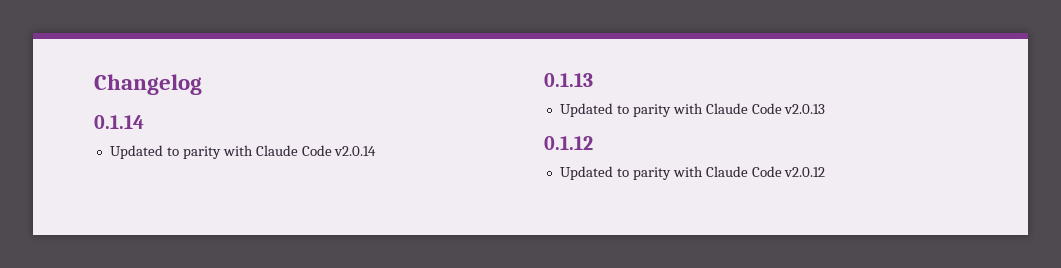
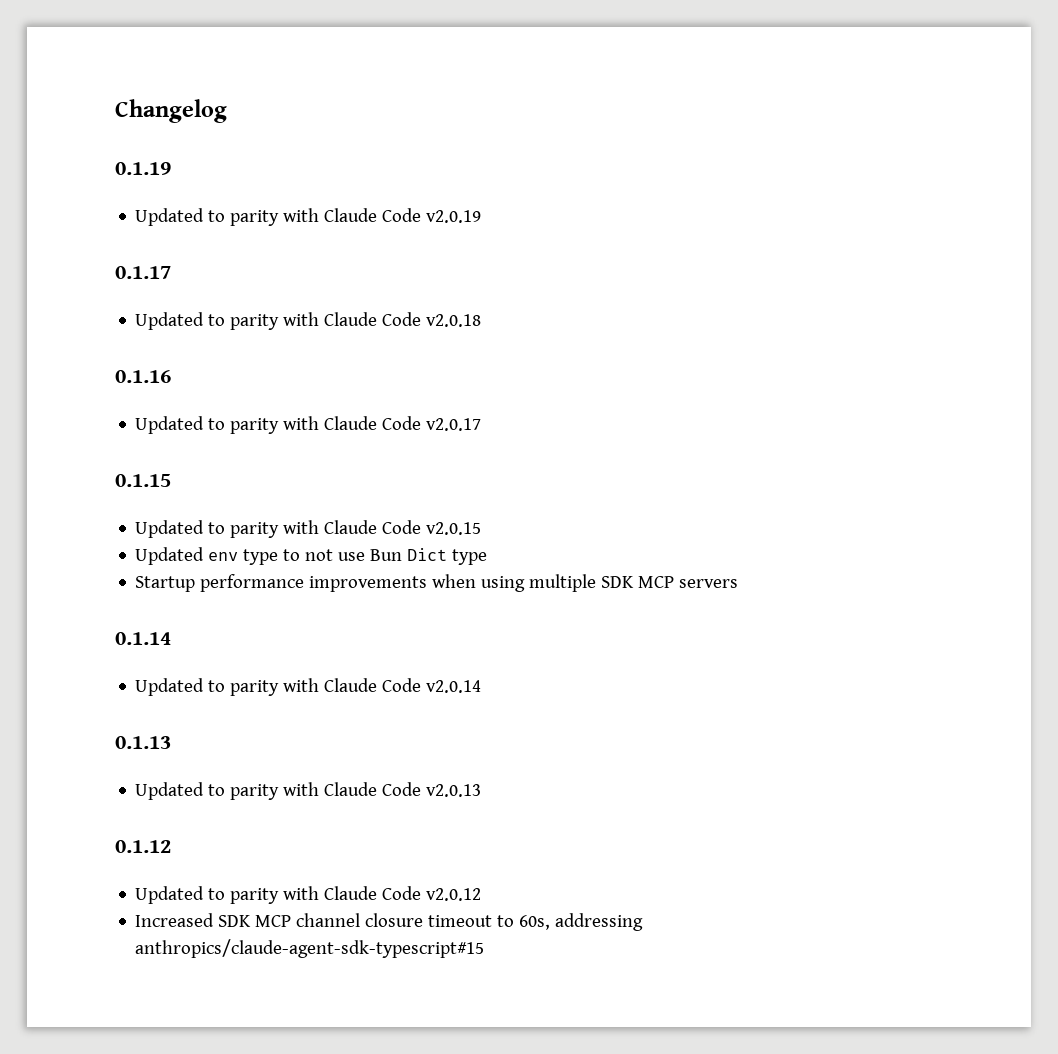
+ 0.1.19
+ Updated to parity with Claude Code v2.0.19
+ 0.1.17
+ Updated to parity with Claude Code v2.0.18
+ 0.1.16
+ Updated to parity with Claude Code v2.0.17
+ 0.1.15
+ Updated to parity with Claude Code v2.0.15
+ Updated env type to not use Bun Dict type
+ Startup performance improvements when using multiple SDK MCP servers
+ Increased SDK MCP channel closure timeout to 60s, addressing anthropics/claude-agent-sdk-typescript#15

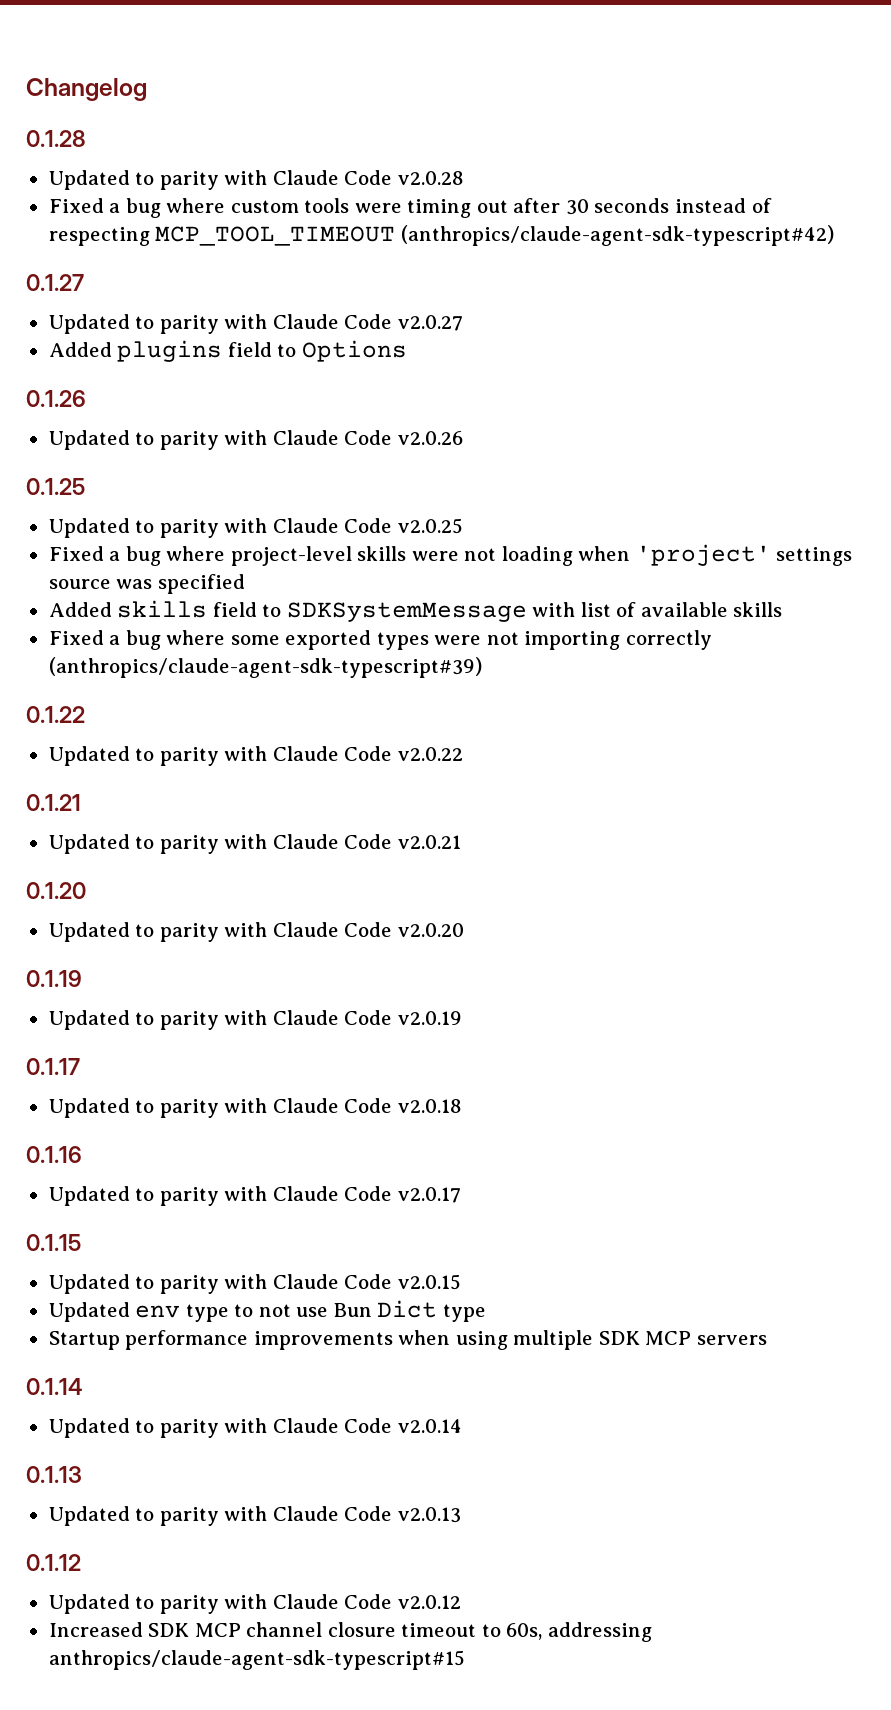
+ 0.1.28
+ Updated to parity with Claude Code v2.0.28
+ Fixed a bug where custom tools were timing out after 30 seconds instead of respecting MCP_TOOL_TIMEOUT (anthropics/claude-agent-sdk-typescript#42)
+ 0.1.27
+ Updated to parity with Claude Code v2.0.27
+ Added plugins field to Options
+ 0.1.26
+ Updated to parity with Claude Code v2.0.26
+ 0.1.25
+ Updated to parity with Claude Code v2.0.25
+ Fixed a bug where project-level skills were not loading when 'project' settings source was specified
+ Added skills field to SDKSystemMessage with list of available skills
+ Fixed a bug where some exported types were not importing correctly (anthropics/claude-agent-sdk-typescript#39)
+ 0.1.22
+ Updated to parity with Claude Code v2.0.22
+ 0.1.21
+ Updated to parity with Claude Code v2.0.21
+ 0.1.20
+ Updated to parity with Claude Code v2.0.20

